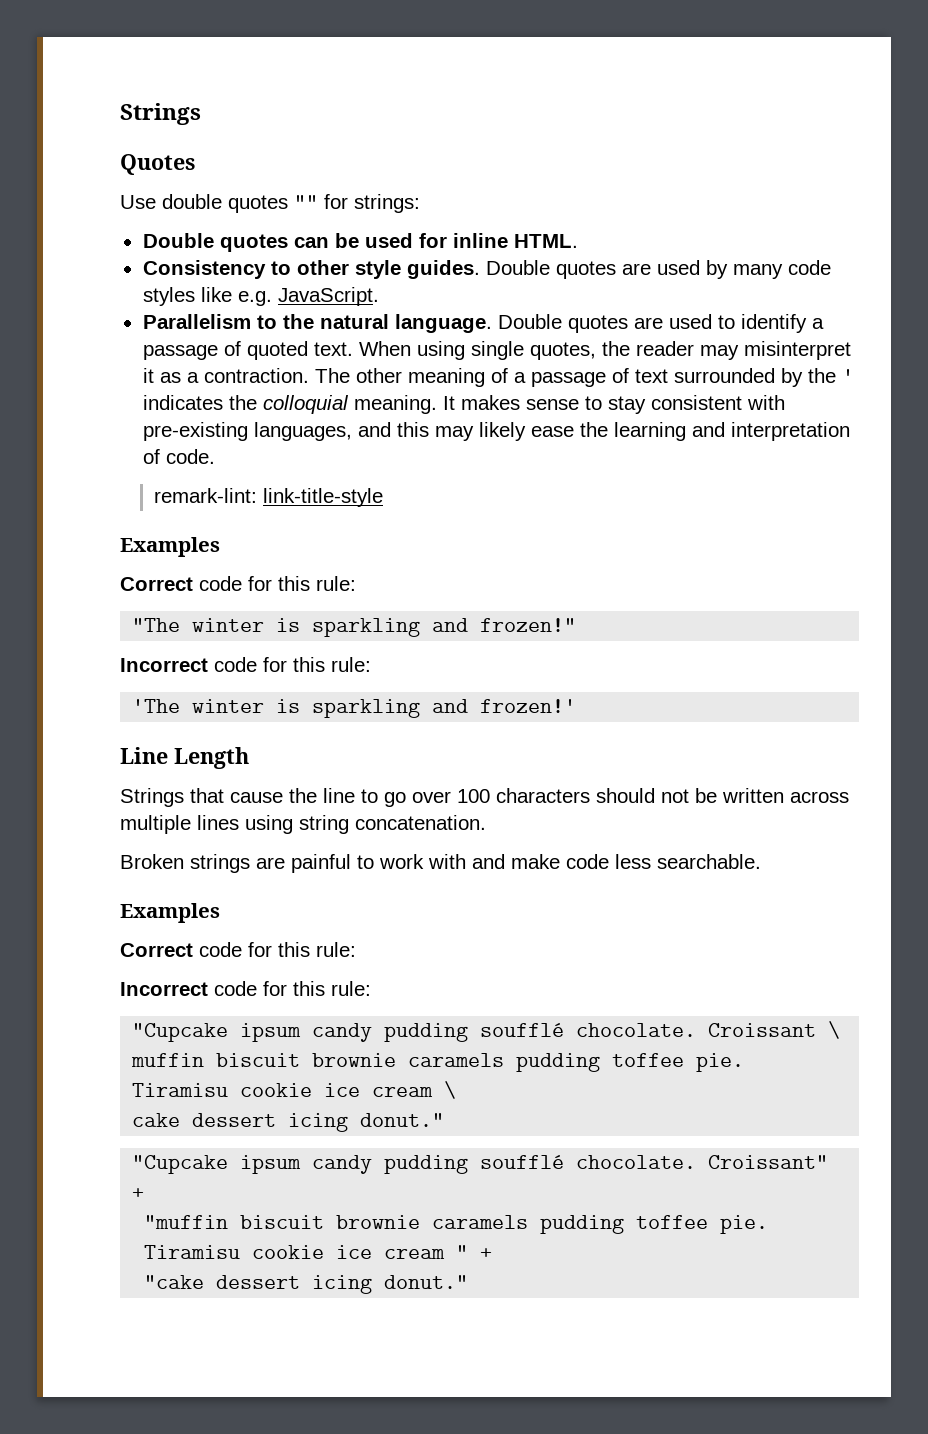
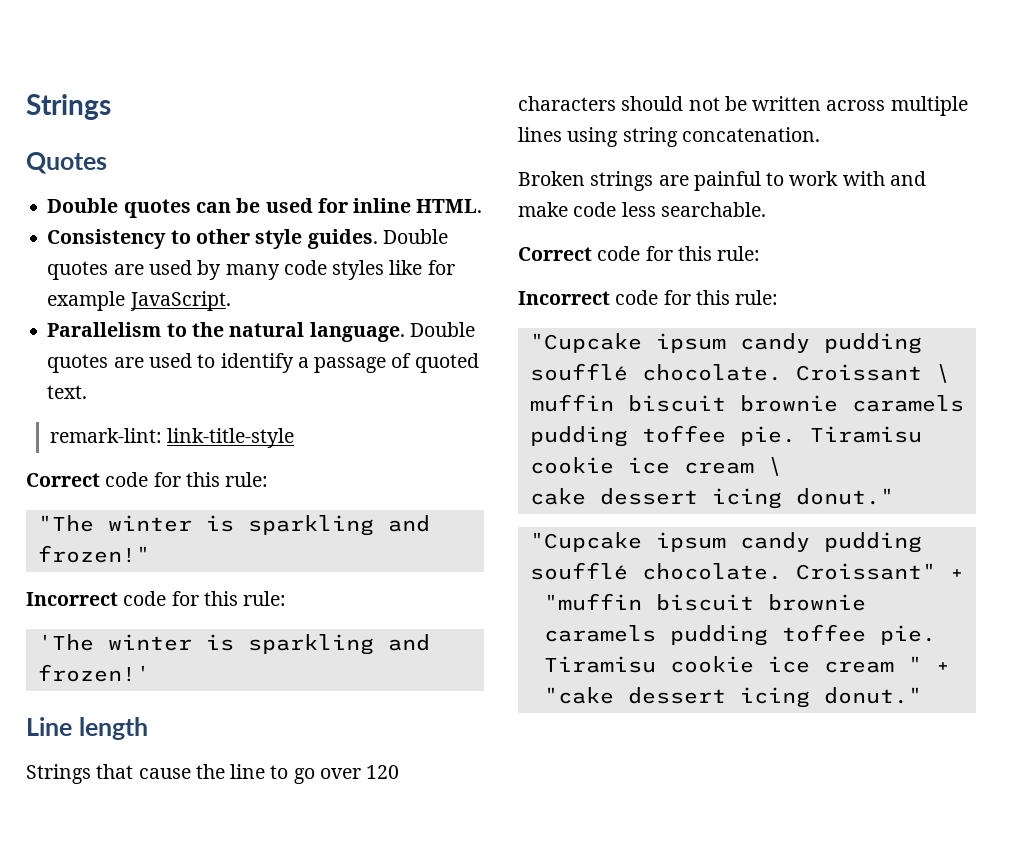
- Use double quotes "" for strings:
- Double quotes are used by many code styles like e.g. JavaScript.
+ Double quotes are used by many code styles like for example JavaScript.
- When using single quotes, the reader may misinterpret it as a contraction. The other meaning of a passage of text surrounded by the ' indicates the colloquial meaning. It makes sense to stay consistent with pre-existing languages, and this may likely ease the learning and interpretation of code.
  remark-lint: link-title-style
- Examples
- Line Length
+ Line length
- Strings that cause the line to go over 100 characters should not be written across multiple lines using string concatenation.
+ Strings that cause the line to go over 120 characters should not be written across multiple lines using string concatenation.
  Broken strings are painful to work with and make code less searchable.
- Examples

